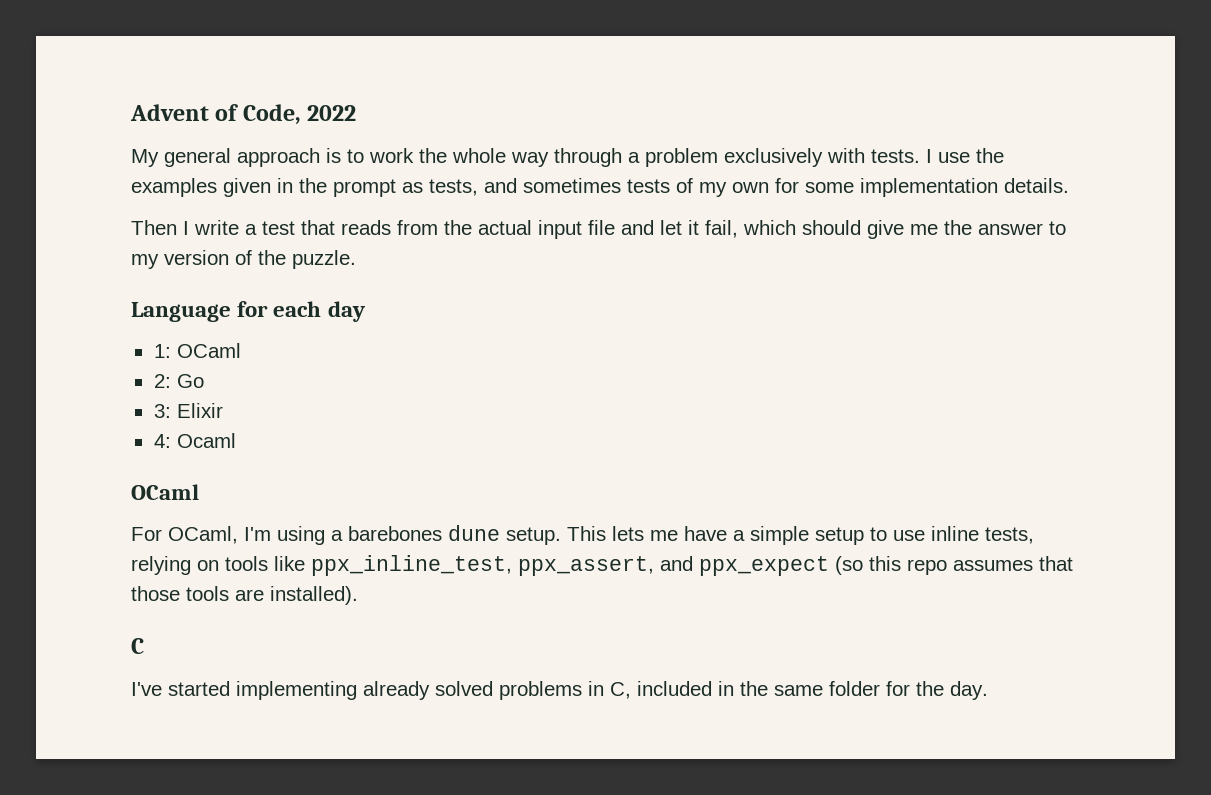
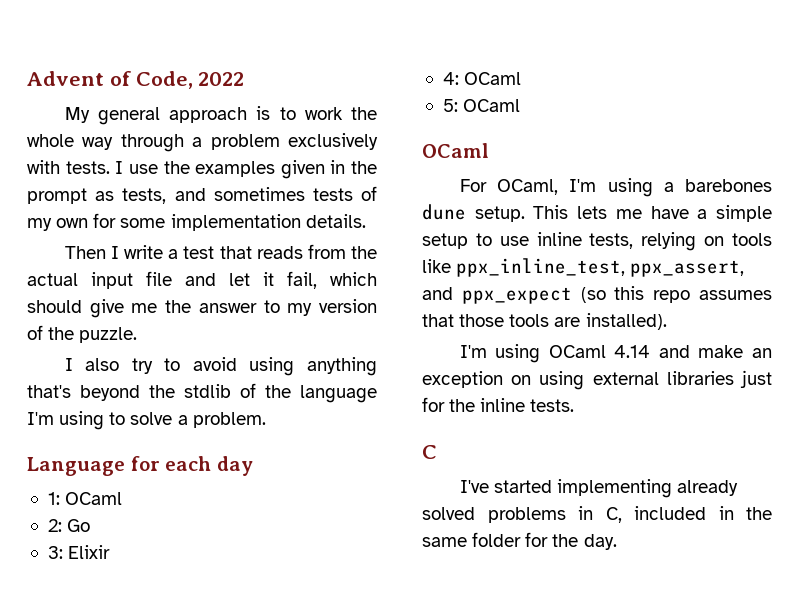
+ I also try to avoid using anything that's beyond the stdlib of the language I'm using to solve a problem.
- 4: Ocaml
+ 4: OCaml
+ 5: OCaml
+ I'm using OCaml 4.14 and make an exception on using external libraries just for the inline tests.

